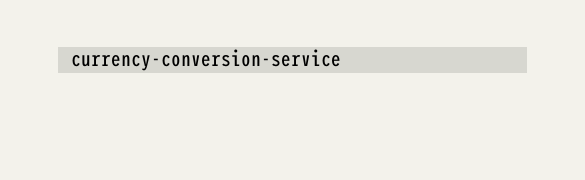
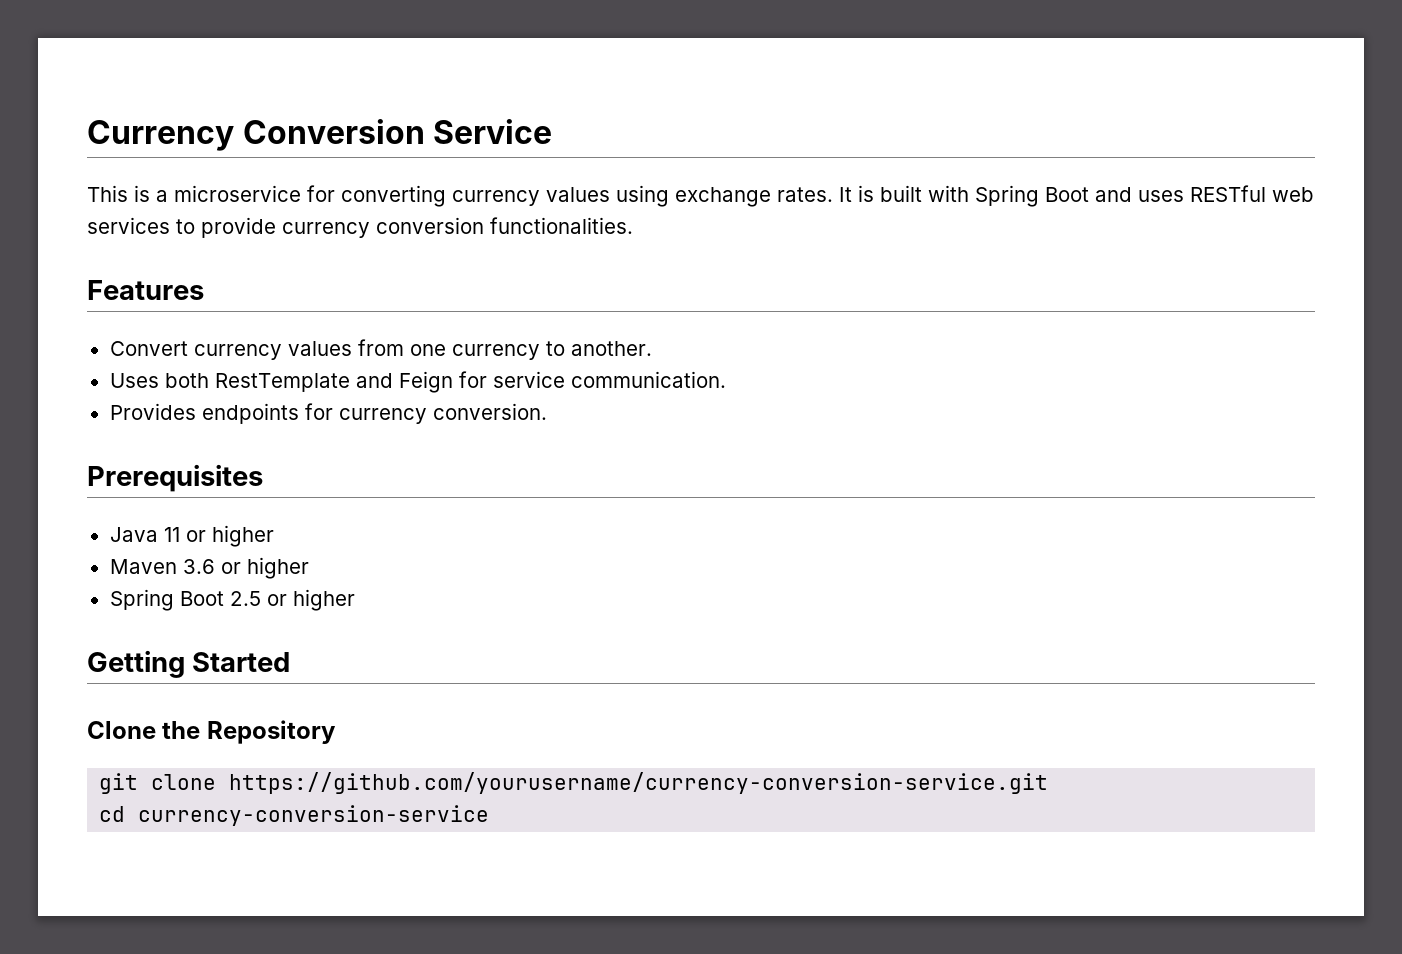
- currency-conversion-service
+ Currency Conversion Service
+ This is a microservice for converting currency values using exchange rates. It is built with Spring Boot and uses RESTful web services to provide currency conversion functionalities.
+ Features
+ Convert currency values from one currency to another.
+ Uses both RestTemplate and Feign for service communication.
+ Provides endpoints for currency conversion.
+ Prerequisites
+ Java 11 or higher
+ Maven 3.6 or higher
+ Spring Boot 2.5 or higher
+ Getting Started
+ Clone the Repository
+ git clone https://github.com/yourusername/currency-conversion-service.git
+ cd currency-conversion-service

